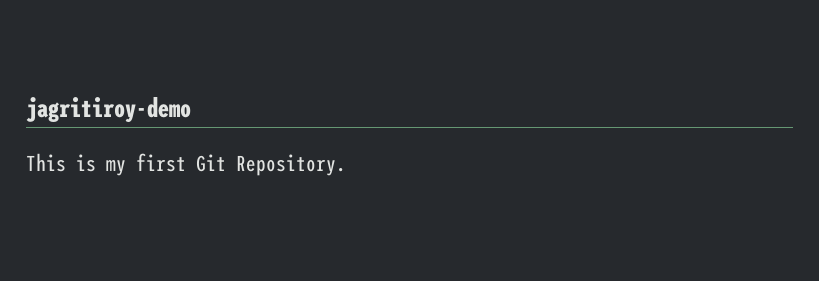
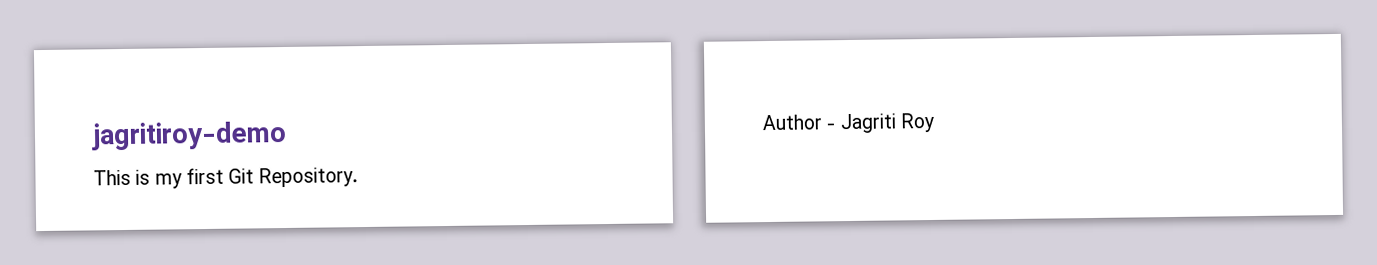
+ Author - Jagriti Roy

